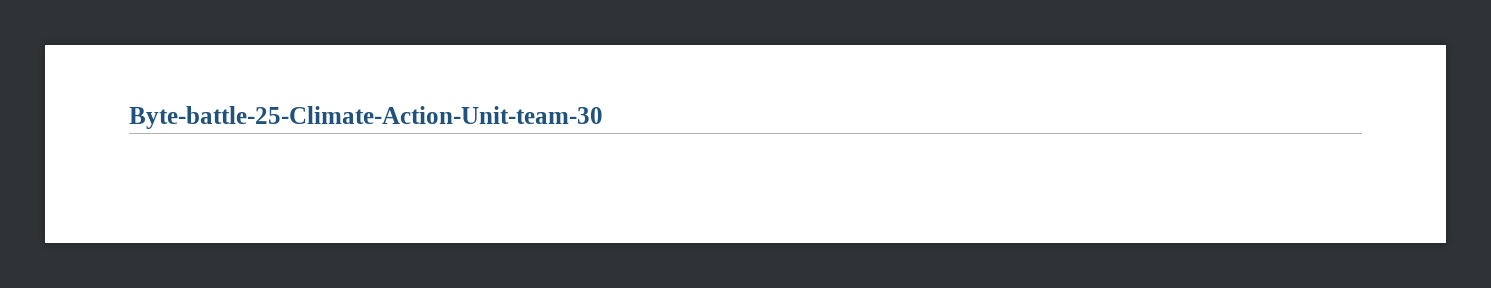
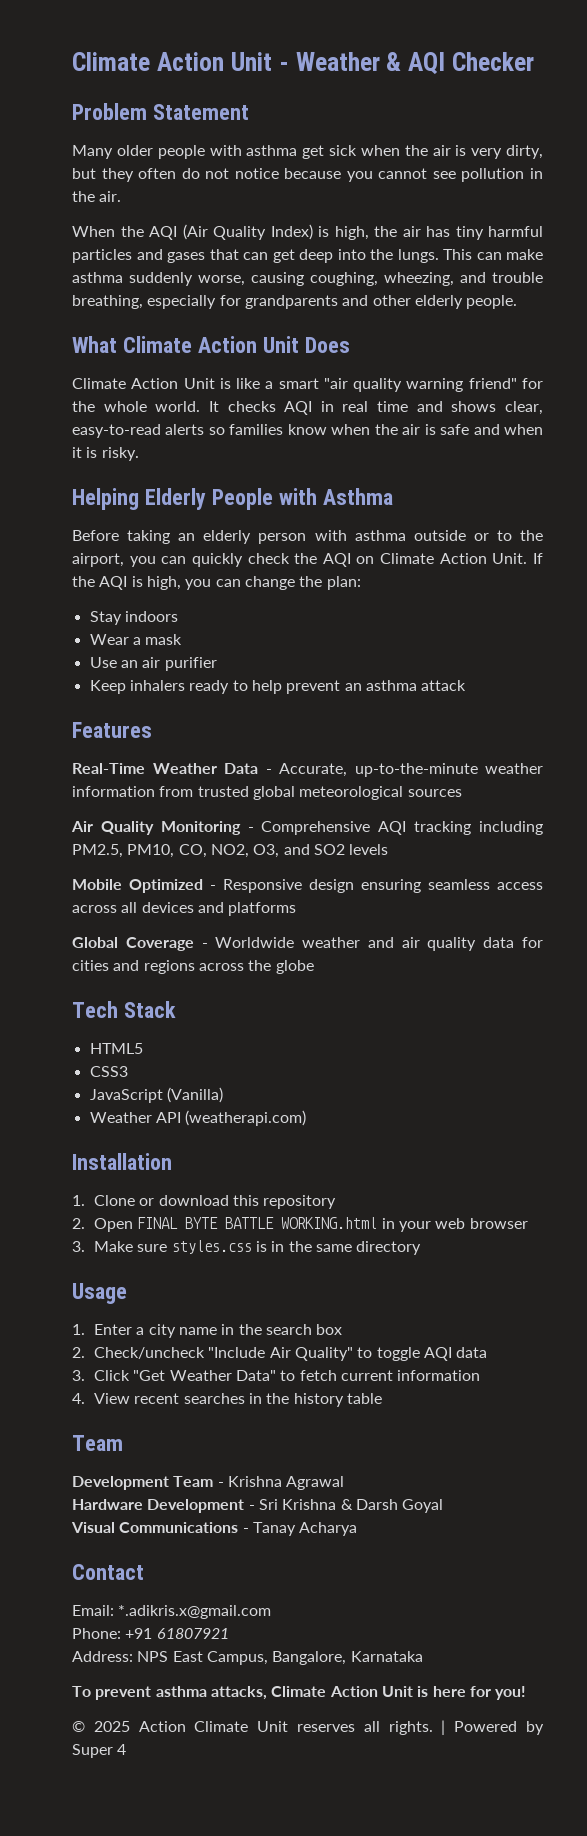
- Byte-battle-25-Climate-Action-Unit-team-30
+ Climate Action Unit - Weather & AQI Checker
+ Problem Statement
+ Many older people with asthma get sick when the air is very dirty, but they often do not notice because you cannot see pollution in the air.
+ When the AQI (Air Quality Index) is high, the air has tiny harmful particles and gases that can get deep into the lungs. This can make asthma suddenly worse, causing coughing, wheezing, and trouble breathing, especially for grandparents and other elderly people.
+ What Climate Action Unit Does
+ Climate Action Unit is like a smart "air quality warning friend" for the whole world. It checks AQI in real time and shows clear, easy-to-read alerts so families know when the air is safe and when it is risky.
+ Helping Elderly People with Asthma
+ Before taking an elderly person with asthma outside or to the airport, you can quickly check the AQI on Climate Action Unit. If the AQI is high, you can change the plan:
+ Stay indoors
+ Wear a mask
+ Use an air purifier
+ Keep inhalers ready to help prevent an asthma attack
+ Features
+ Real-Time Weather Data - Accurate, up-to-the-minute weather information from trusted global meteorological sources
+ Air Quality Monitoring - Comprehensive AQI tracking including PM2.5, PM10, CO, NO2, O3, and SO2 levels
+ Mobile Optimized - Responsive design ensuring seamless access across all devices and platforms
+ Global Coverage - Worldwide weather and air quality data for cities and regions across the globe
+ Tech Stack
+ HTML5
+ CSS3
+ JavaScript (Vanilla)
+ Weather API (weatherapi.com)
+ Installation
+ 1. Clone or download this repository
+ 2. Open FINAL BYTE BATTLE WORKING.html in your web browser
+ 3. Make sure styles.css is in the same directory
+ Usage
+ 1. Enter a city name in the search box
+ 2. Check/uncheck "Include Air Quality" to toggle AQI data
+ 3. Click "Get Weather Data" to fetch current information
+ 4. View recent searches in the history table
+ Team
+ Development Team - Krishna Agrawal
+ Hardware Development - Sri Krishna & Darsh Goyal
+ Visual Communications - Tanay Acharya
+ Contact
+ Email: *.adikris.x@gmail.com
+ Phone: +91 61807921
+ Address: NPS East Campus, Bangalore, Karnataka
+ To prevent asthma attacks, Climate Action Unit is here for you!
+ © 2025 Action Climate Unit reserves all rights. | Powered by Super 4

